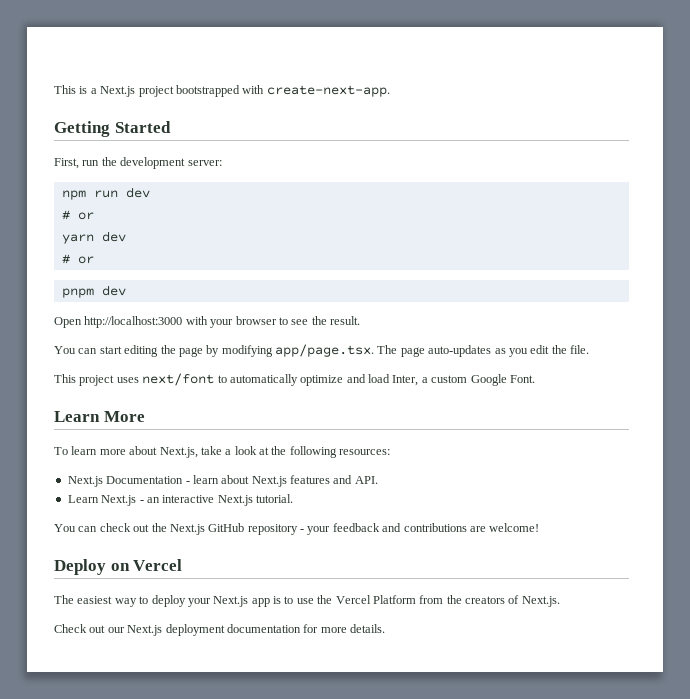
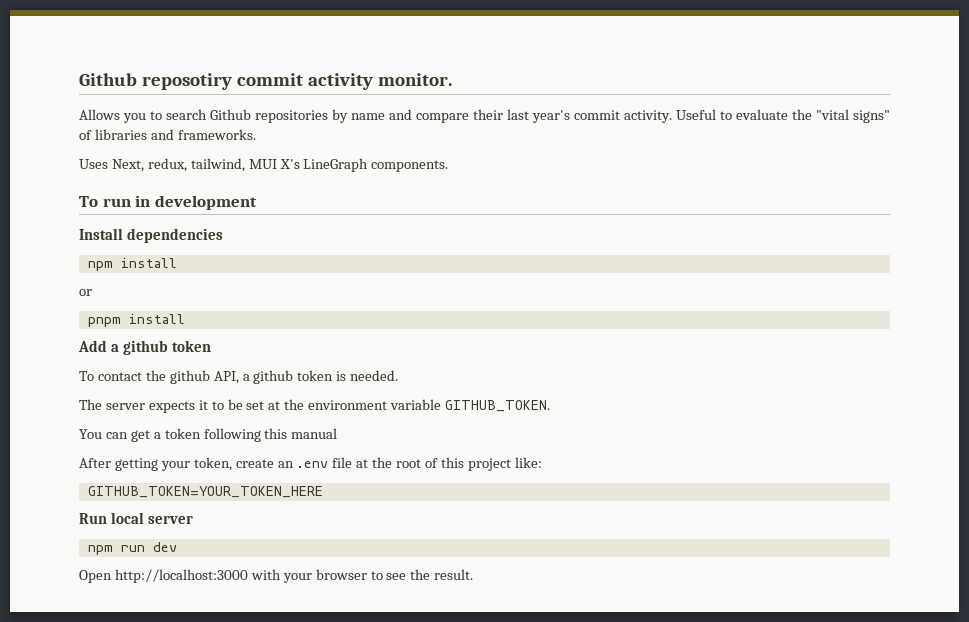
- This is a Next.js project bootstrapped with create-next-app.
- Getting Started
- First, run the development server:
+ Github reposotiry commit activity monitor.
+ Allows you to search Github repositories by name and compare their last year's commit activity. Useful to evaluate the "vital signs" of libraries and frameworks.
+ Uses Next, redux, tailwind, MUI X's LineGraph components.
+ To run in development
+ Install dependencies
+ npm install
+ or
+ pnpm install
+ Add a github token
+ To contact the github API, a github token is needed.
+ The server expects it to be set at the environment variable GITHUB_TOKEN.
+ You can get a token following this manual
+ After getting your token, create an .env file at the root of this project like:
+ GITHUB_TOKEN=YOUR_TOKEN_HERE
+ Run local server
  npm run dev
- # or
- yarn dev
- # or
- pnpm dev
- You can start editing the page by modifying app/page.tsx. The page auto-updates as you edit the file.
- This project uses next/font to automatically optimize and load Inter, a custom Google Font.
- Learn More
- To learn more about Next.js, take a look at the following resources:
- Next.js Documentation - learn about Next.js features and API.
- Learn Next.js - an interactive Next.js tutorial.
- You can check out the Next.js GitHub repository - your feedback and contributions are welcome!
- Deploy on Vercel
- The easiest way to deploy your Next.js app is to use the Vercel Platform from the creators of Next.js.
- Check out our Next.js deployment documentation for more details.

